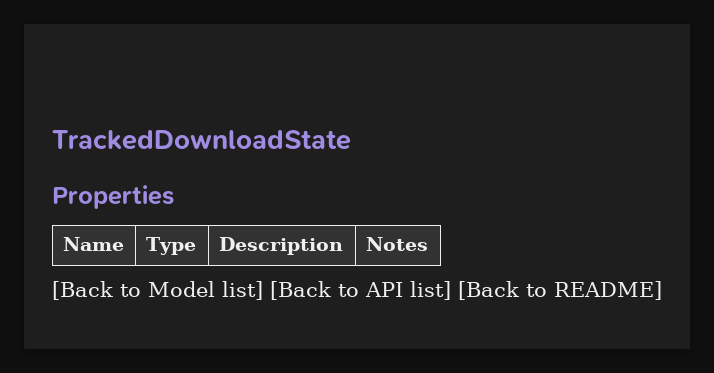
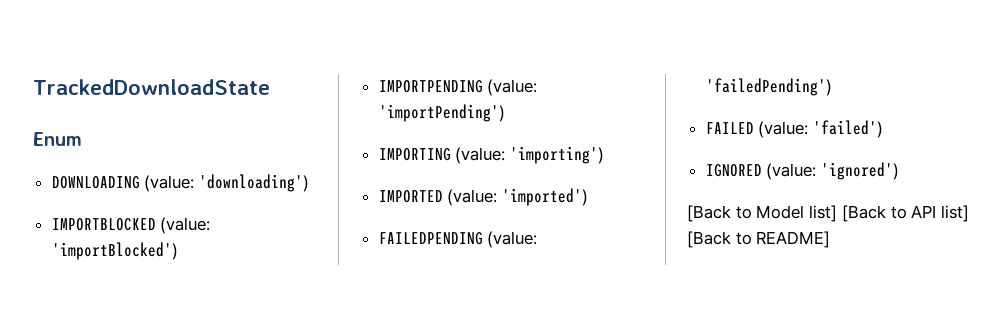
- Properties
- Name | Type | Description | Notes
+ Enum
+ DOWNLOADING (value: 'downloading')
+ IMPORTBLOCKED (value: 'importBlocked')
+ IMPORTPENDING (value: 'importPending')
+ IMPORTING (value: 'importing')
+ IMPORTED (value: 'imported')
+ FAILEDPENDING (value: 'failedPending')
+ FAILED (value: 'failed')
+ IGNORED (value: 'ignored')

